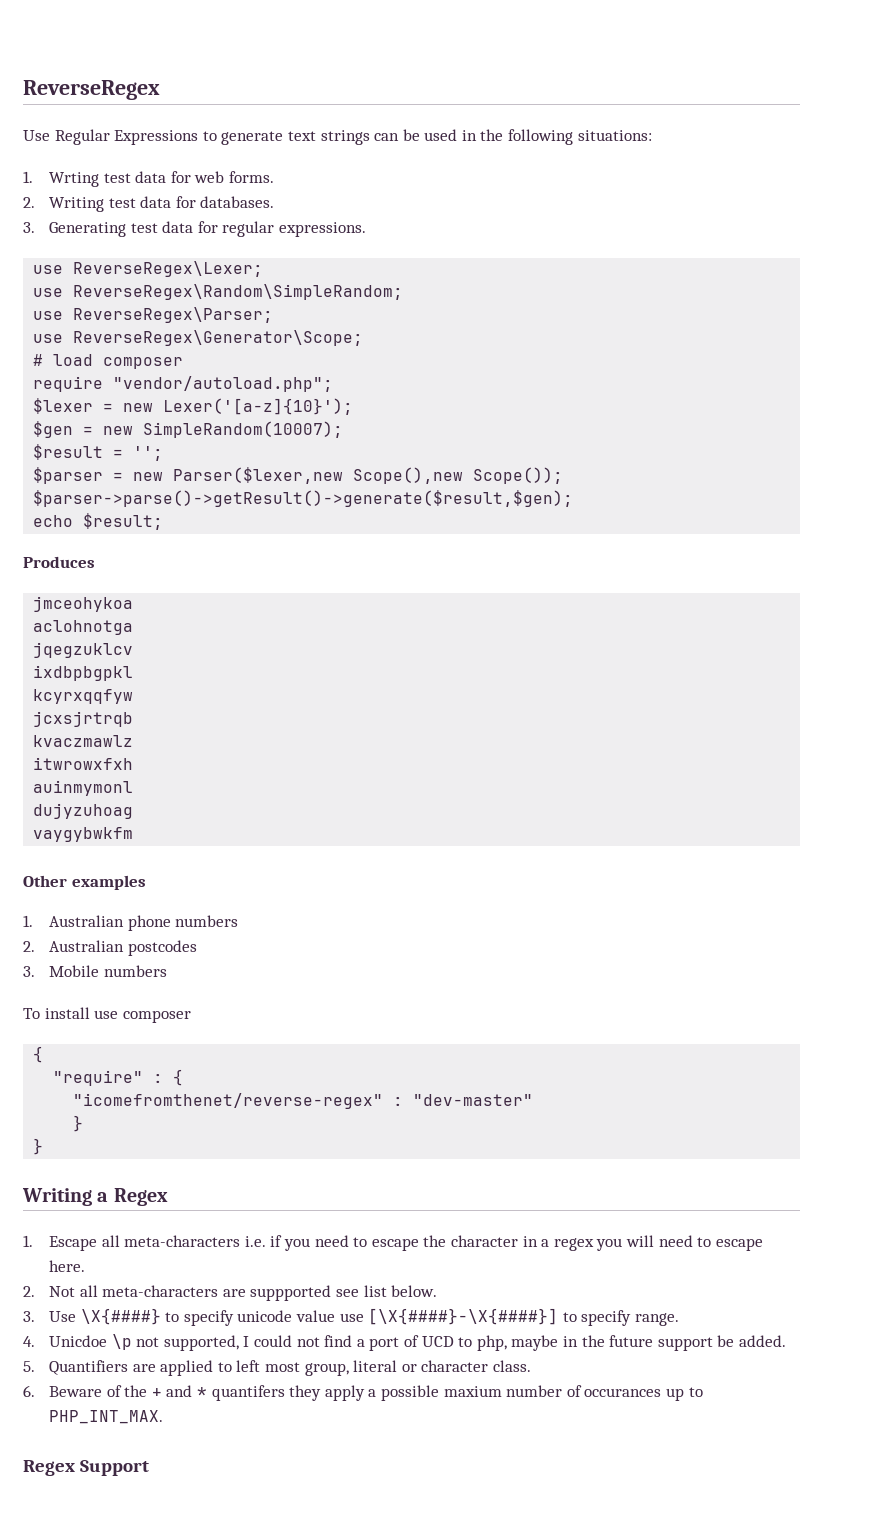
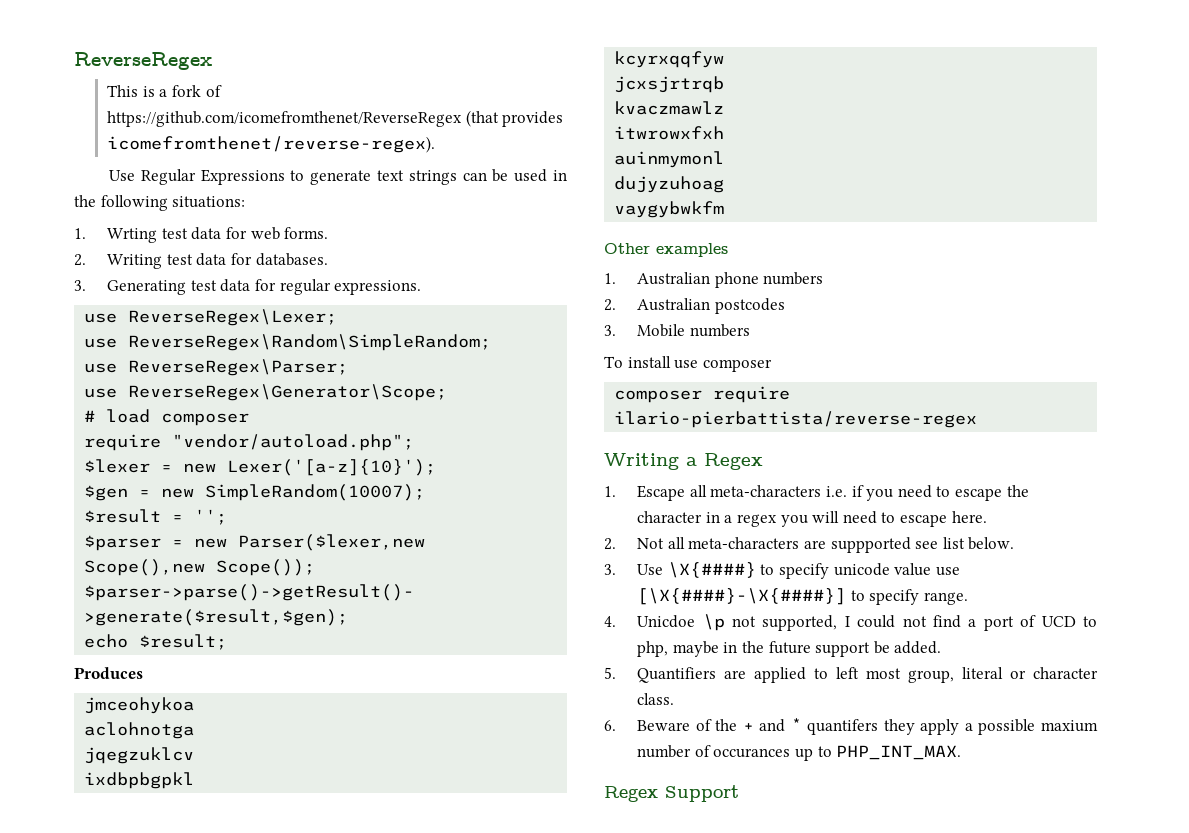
+ This is a fork of https://github.com/icomefromthenet/ReverseRegex (that provides icomefromthenet/reverse-regex).
  To install use composer
- {
- "require" : {
- "icomefromthenet/reverse-regex" : "dev-master"
- }
- }
+ composer require ilario-pierbattista/reverse-regex

